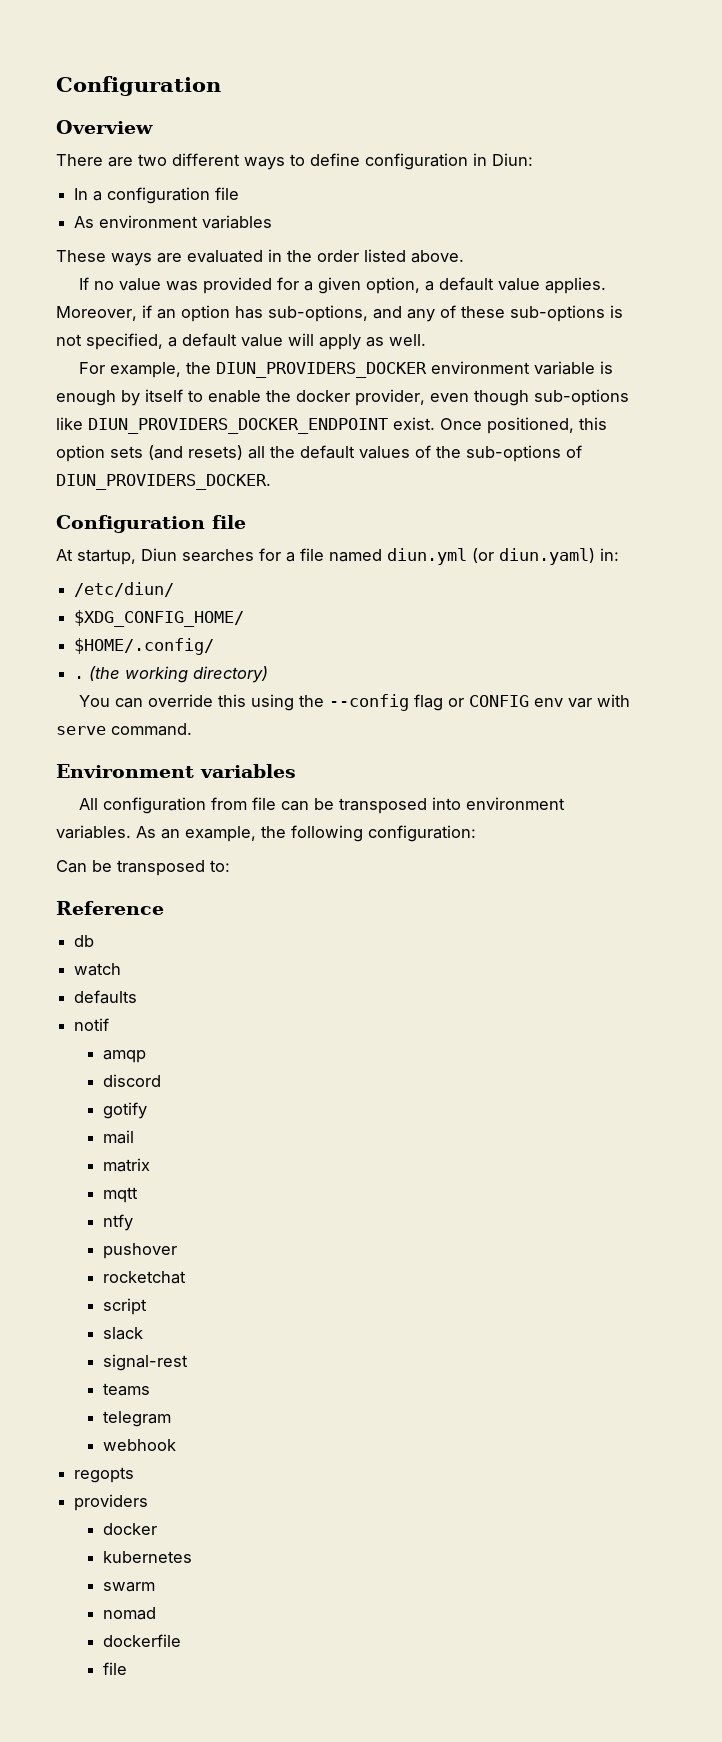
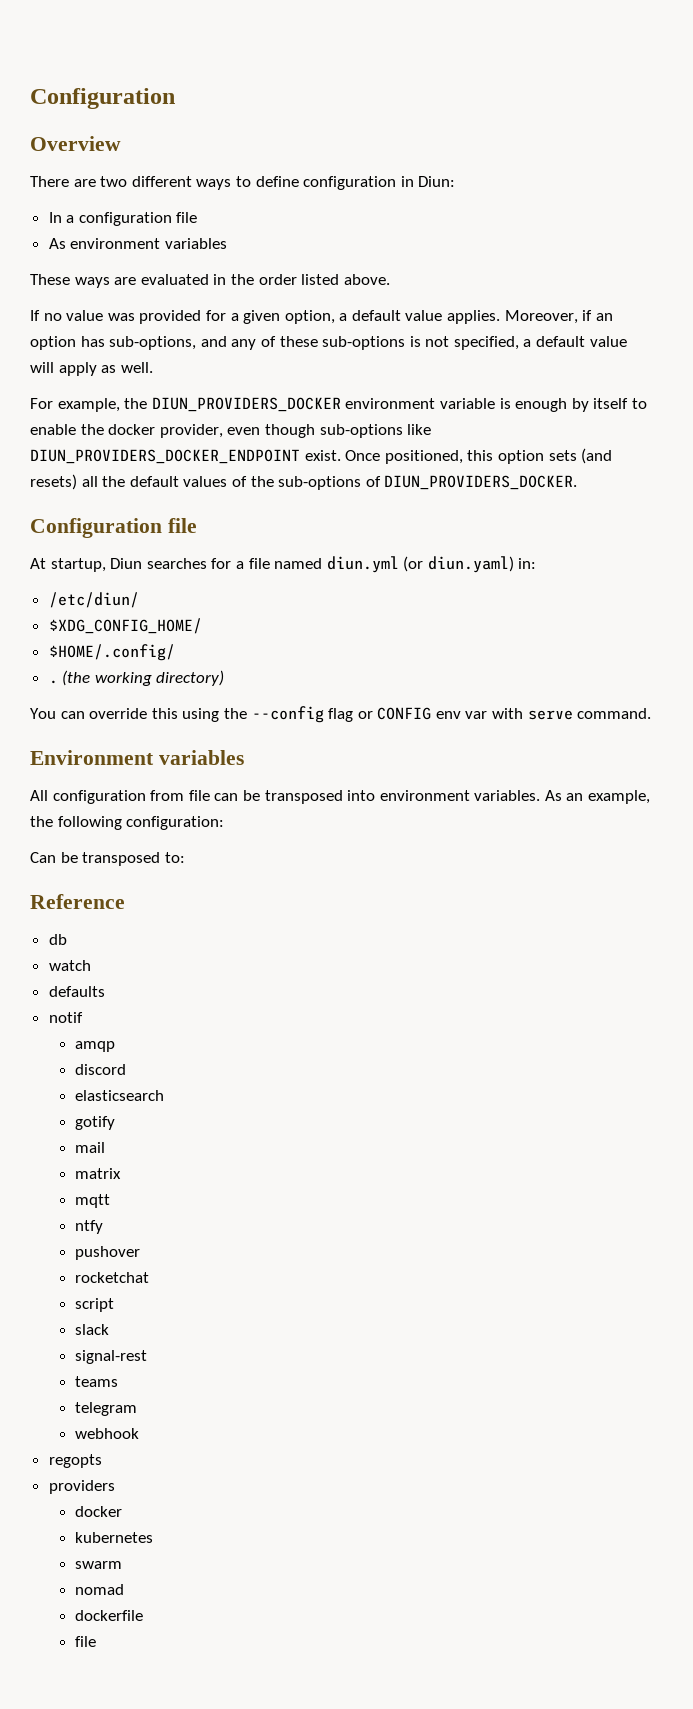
+ elasticsearch

